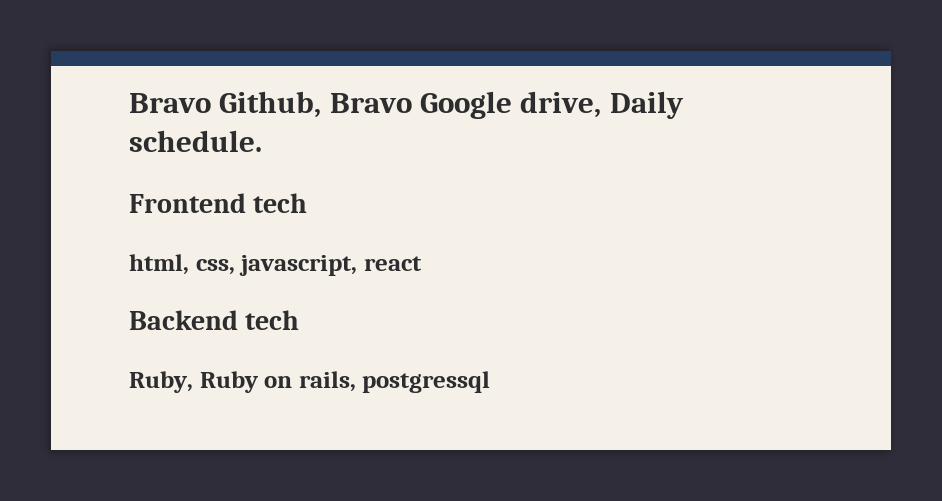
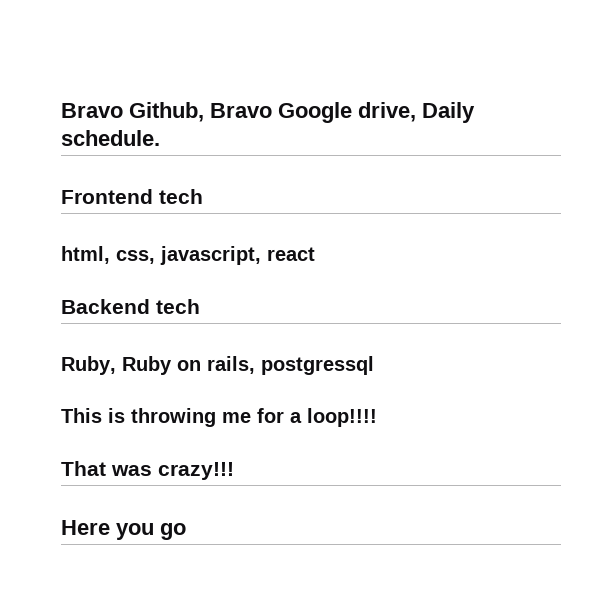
+ This is throwing me for a loop!!!!
+ That was crazy!!!
+ Here you go

